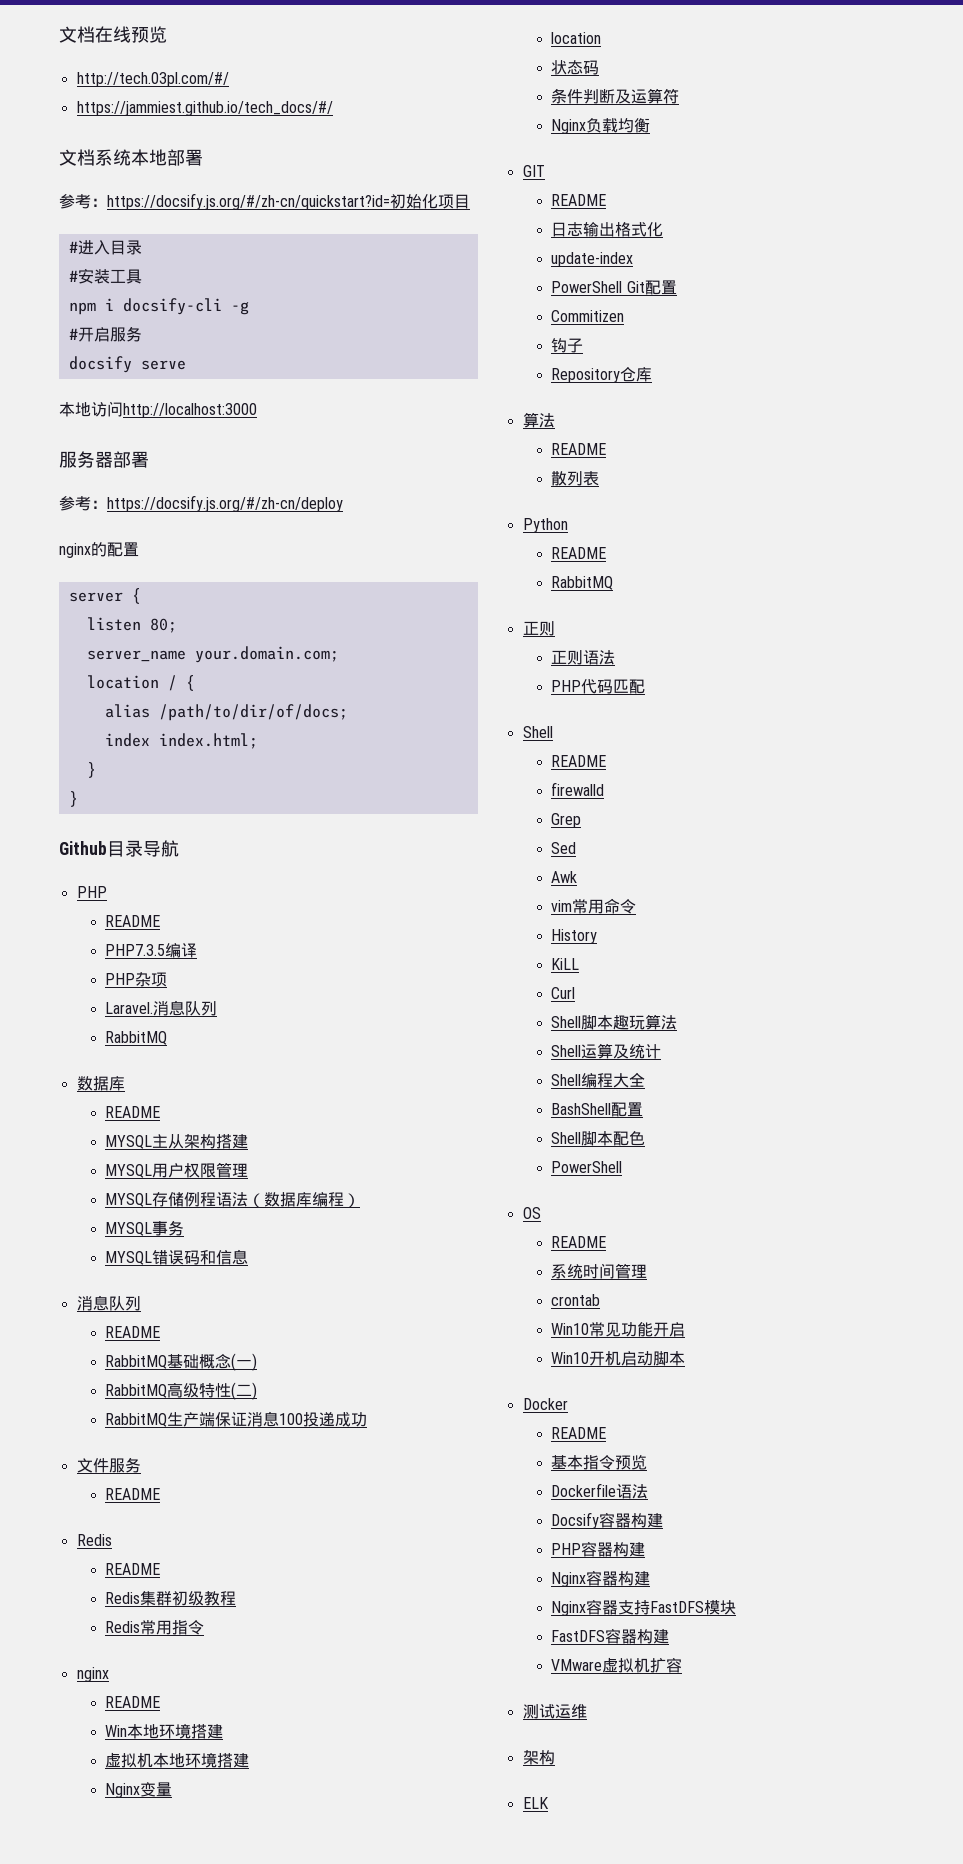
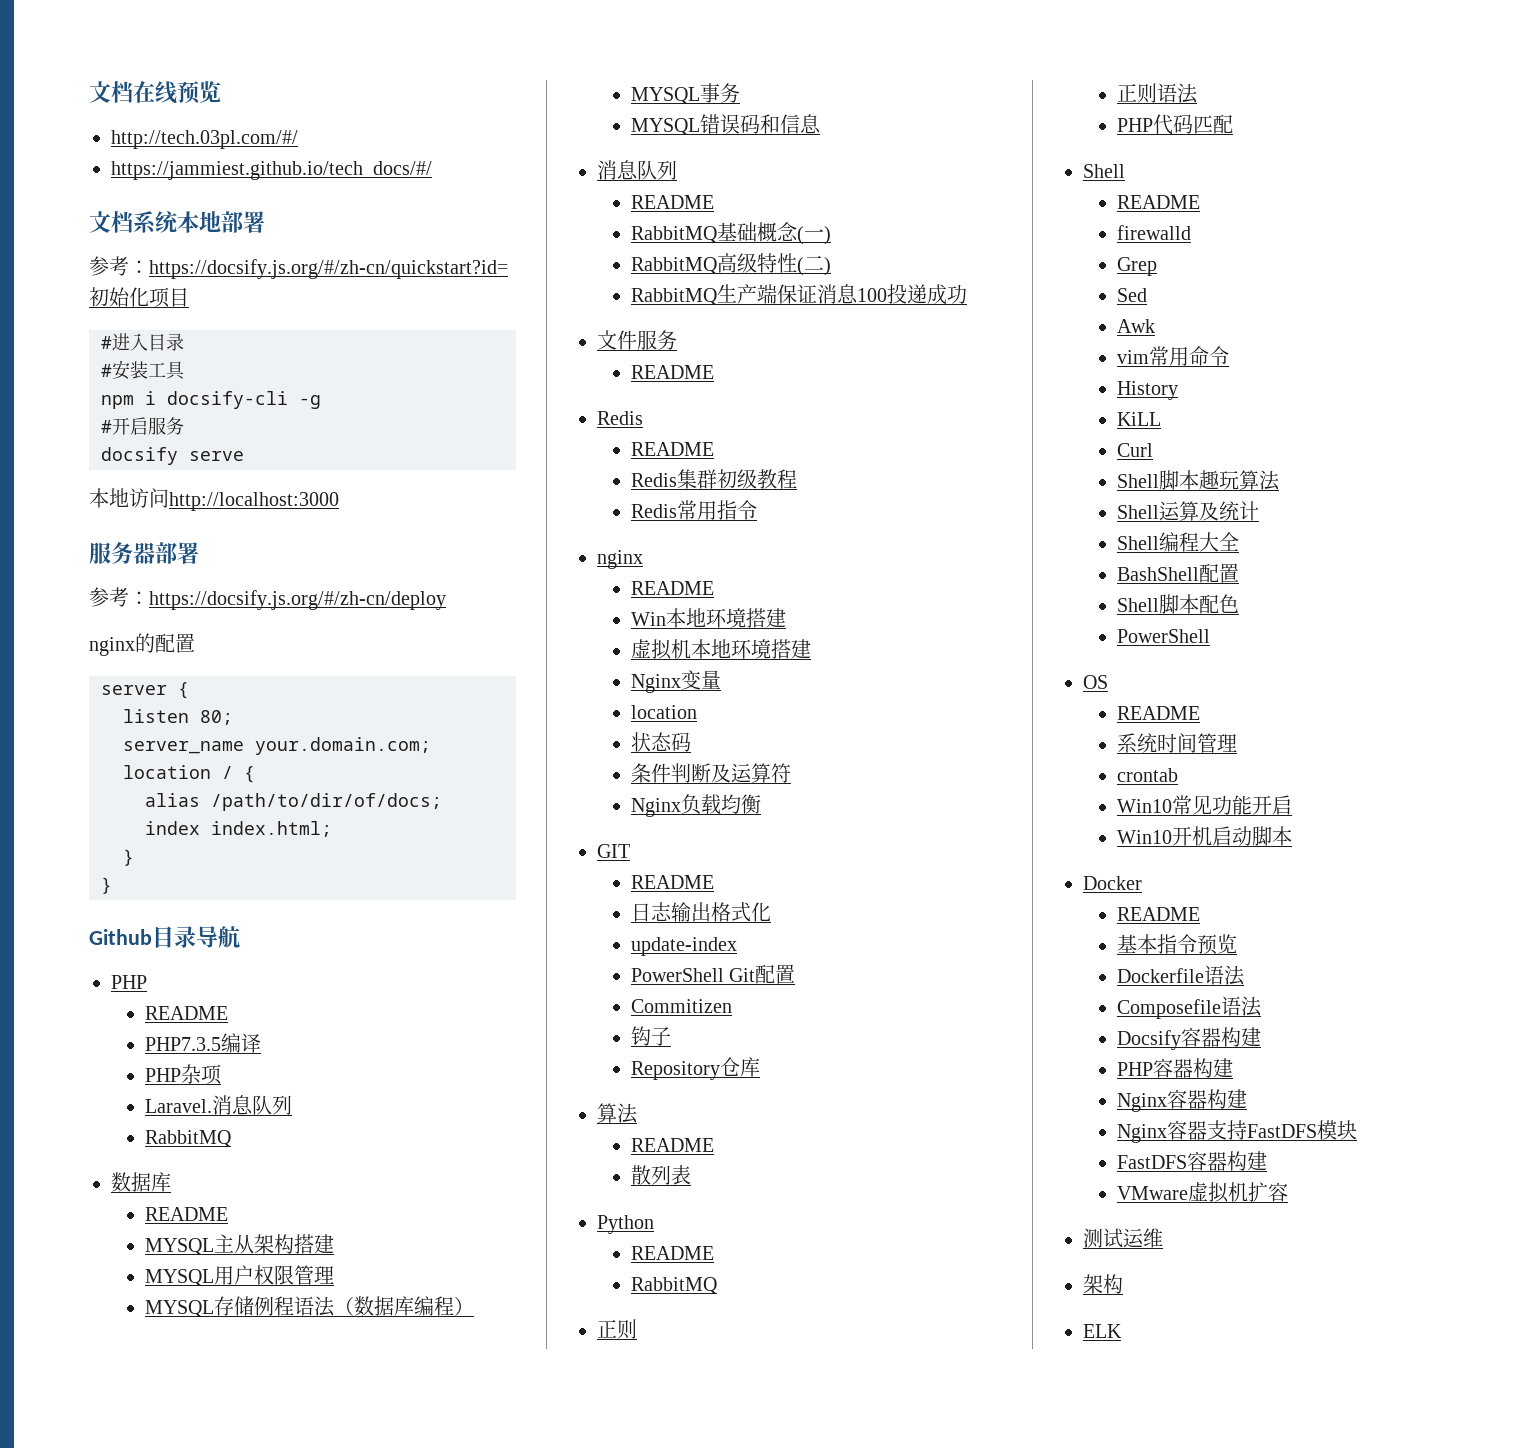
+ Composefile语法

